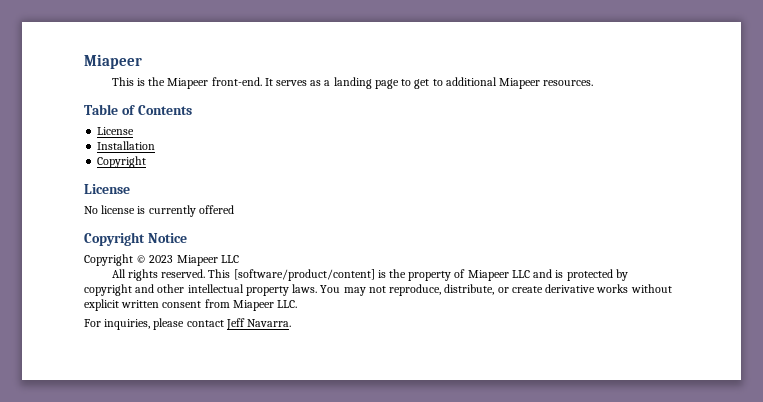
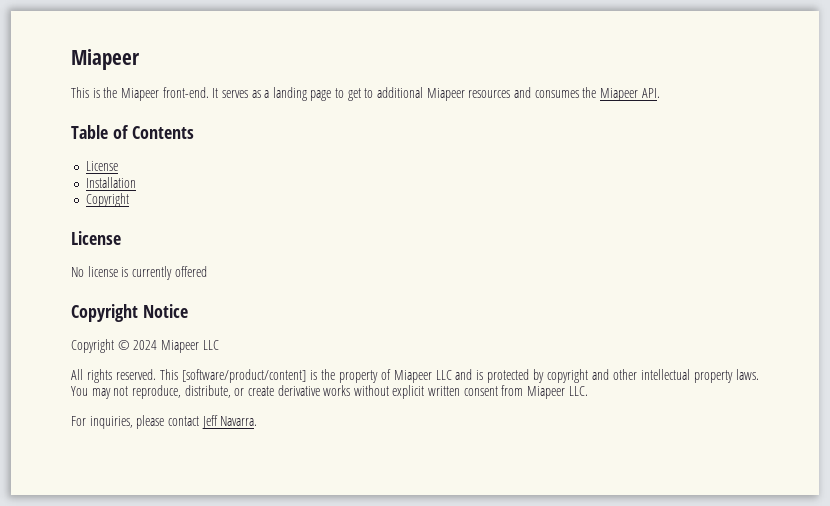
- It serves as a landing page to get to additional Miapeer resources.
+ It serves as a landing page to get to additional Miapeer resources and consumes the Miapeer API.
- Copyright © 2023 Miapeer LLC
+ Copyright © 2024 Miapeer LLC

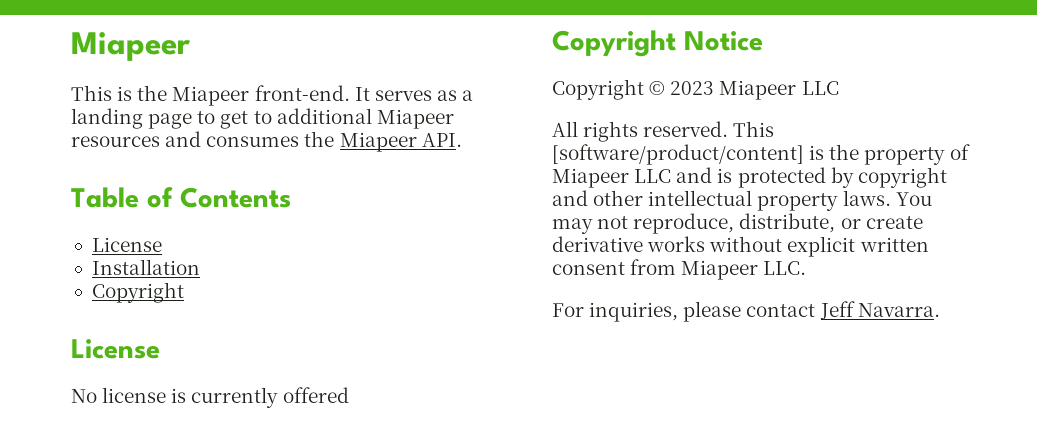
- Copyright © 2024 Miapeer LLC
+ Copyright © 2023 Miapeer LLC

